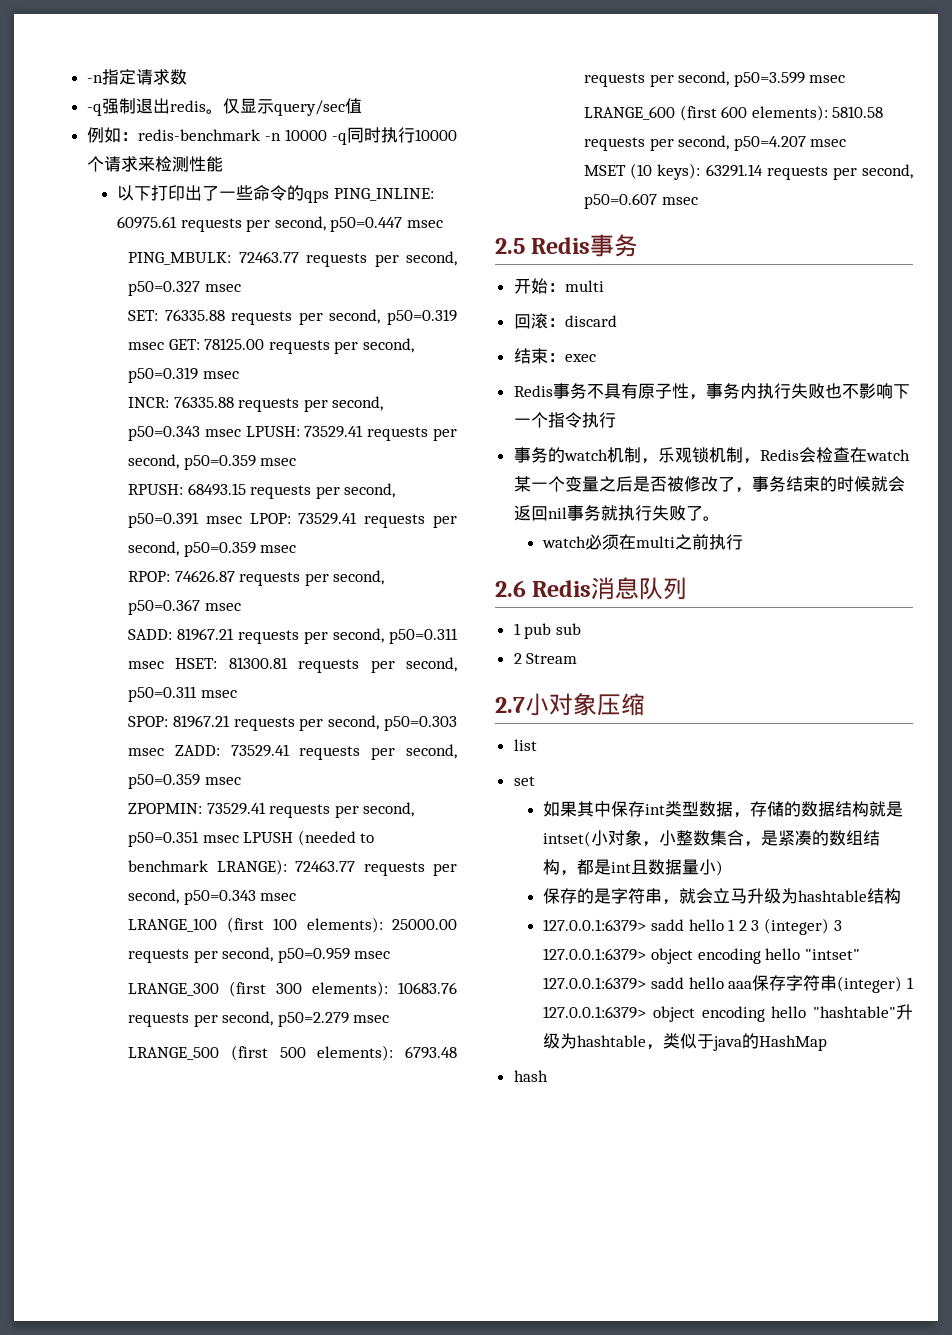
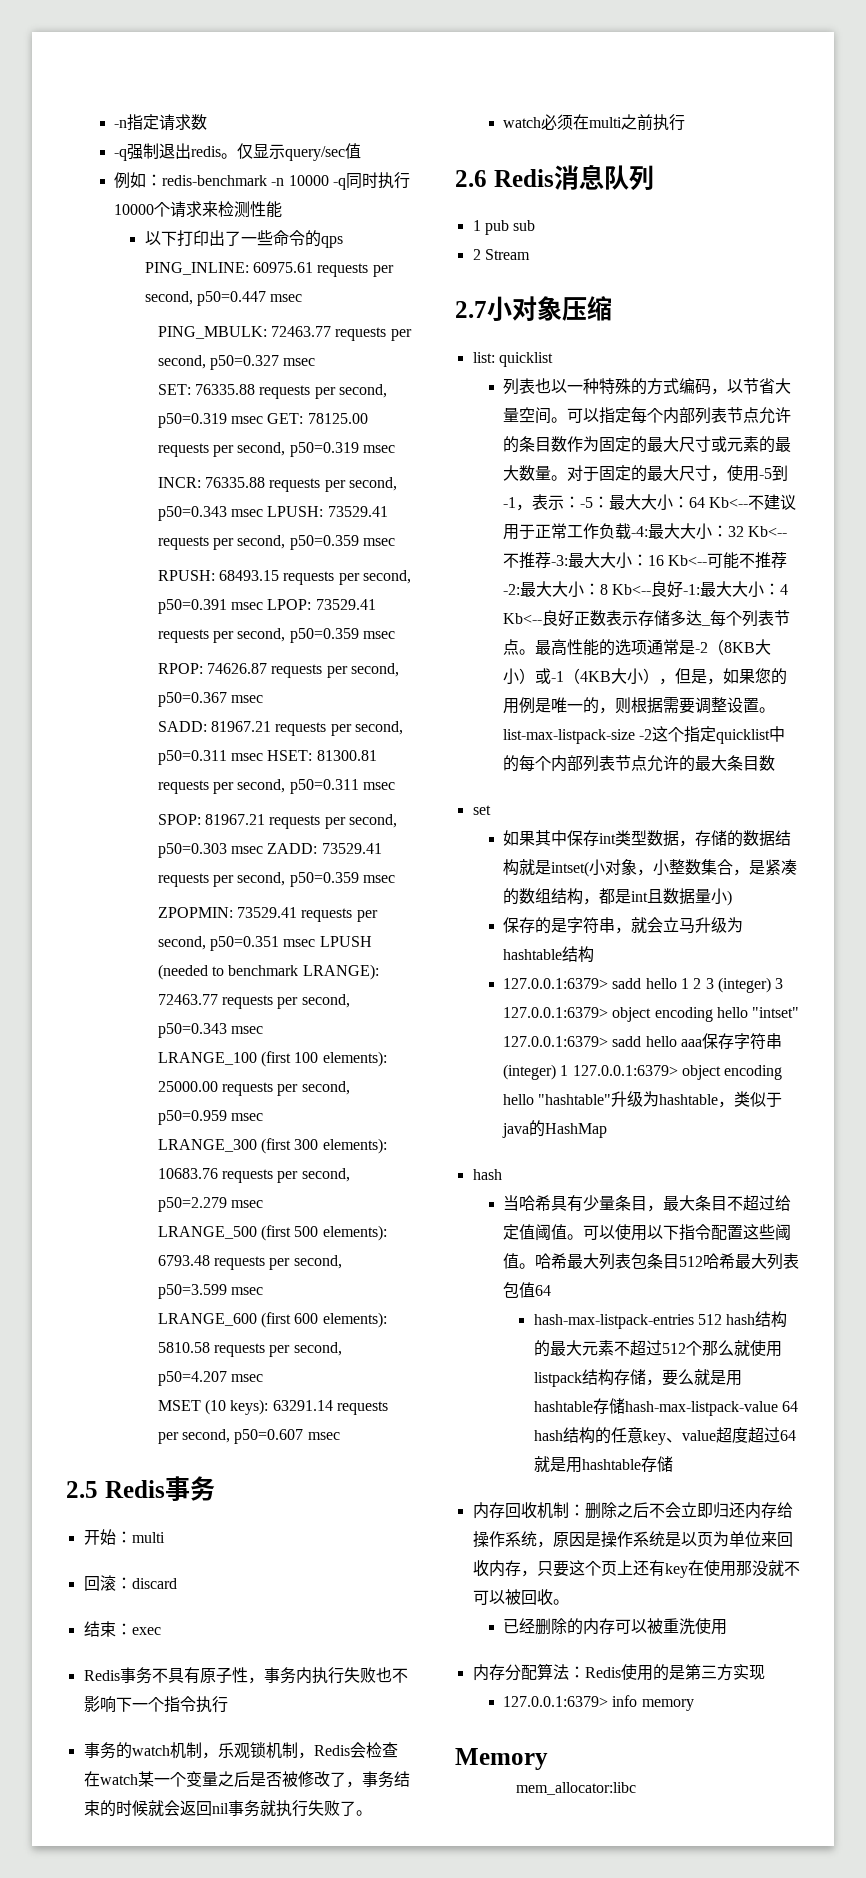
- list
+ list: quicklist
+ 列表也以一种特殊的方式编码，以节省大量空间。可以指定每个内部列表节点允许的条目数作为固定的最大尺寸或元素的最大数量。对于固定的最大尺寸，使用-5到-1，表示：-5：最大大小：64 Kb<--不建议用于正常工作负载-4:最大大小：32 Kb<--不推荐-3:最大大小：16 Kb<--可能不推荐-2:最大大小：8 Kb<--良好-1:最大大小：4 Kb<--良好正数表示存储多达_每个列表节点。最高性能的选项通常是-2（8KB大小）或-1（4KB大小），但是，如果您的用例是唯一的，则根据需要调整设置。list-max-listpack-size -2这个指定quicklist中的每个内部列表节点允许的最大条目数
+ 当哈希具有少量条目，最大条目不超过给定值阈值。可以使用以下指令配置这些阈值。哈希最大列表包条目512哈希最大列表包值64
+ hash-max-listpack-entries 512 hash结构的最大元素不超过512个那么就使用listpack结构存储，要么就是用hashtable存储hash-max-listpack-value 64 hash结构的任意key、value超度超过64就是用hashtable存储
+ 内存回收机制：删除之后不会立即归还内存给操作系统，原因是操作系统是以页为单位来回收内存，只要这个页上还有key在使用那没就不可以被回收。
+ 已经删除的内存可以被重洗使用
+ 内存分配算法：Redis使用的是第三方实现
+ 127.0.0.1:6379> info memory
+ Memory
+ mem_allocator:libc

